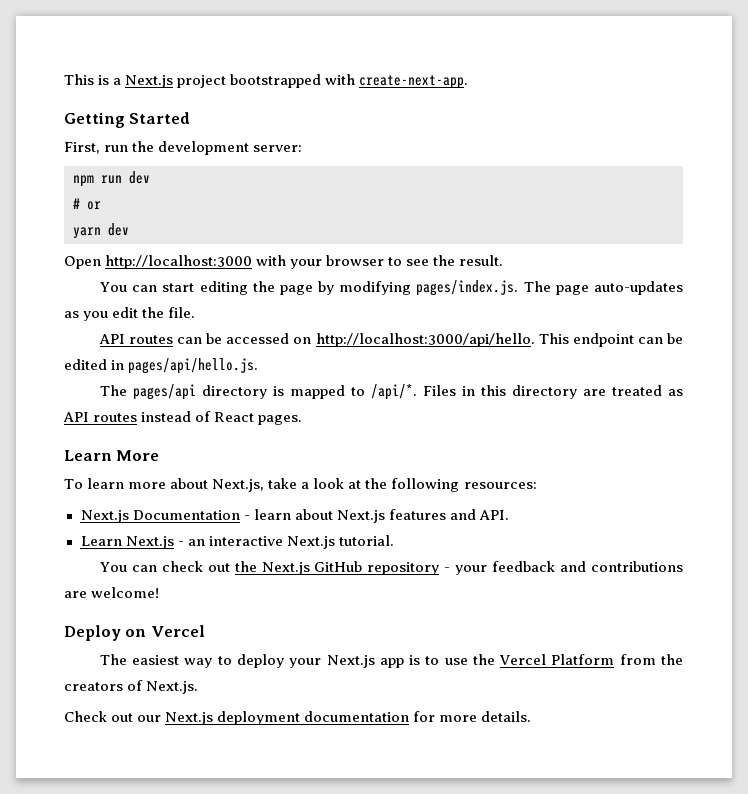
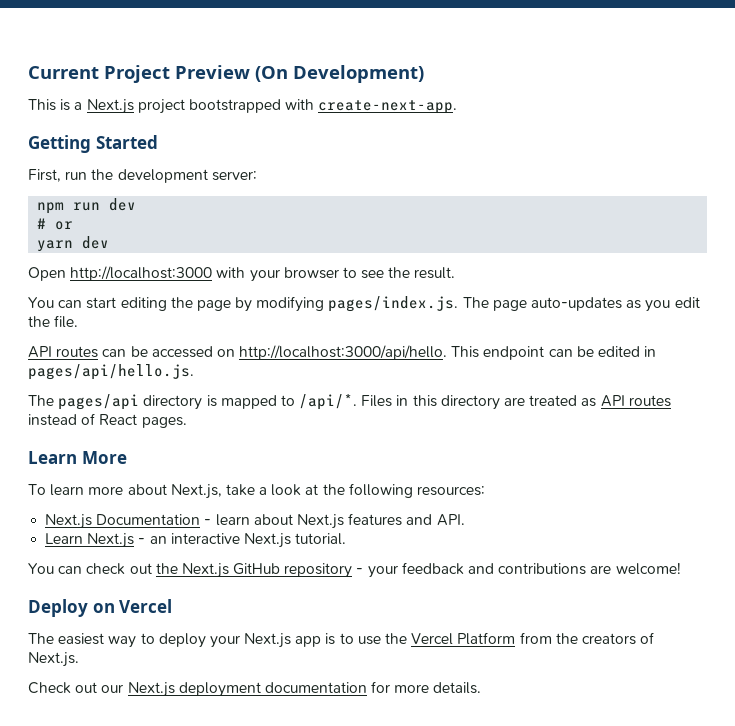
+ Current Project Preview (On Development)

